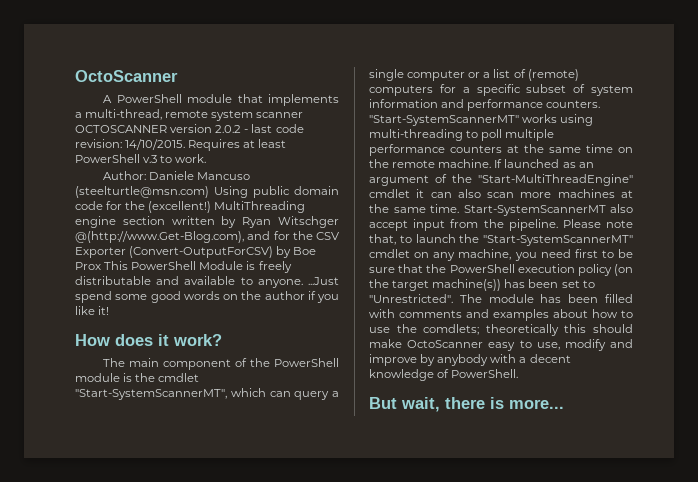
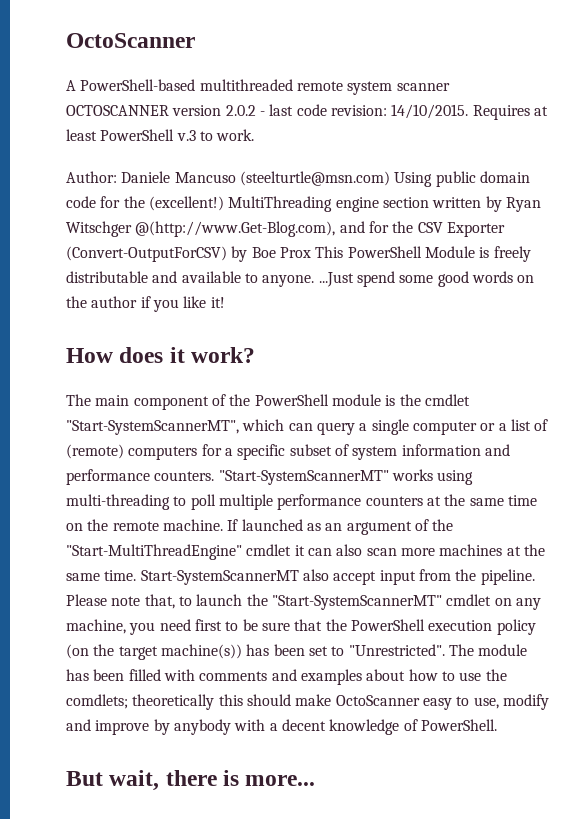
- A PowerShell module that implements a multi-thread, remote system scanner OCTOSCANNER version 2.0.2 - last code revision: 14/10/2015.
+ A PowerShell-based multithreaded remote system scanner OCTOSCANNER version 2.0.2 - last code revision: 14/10/2015.

